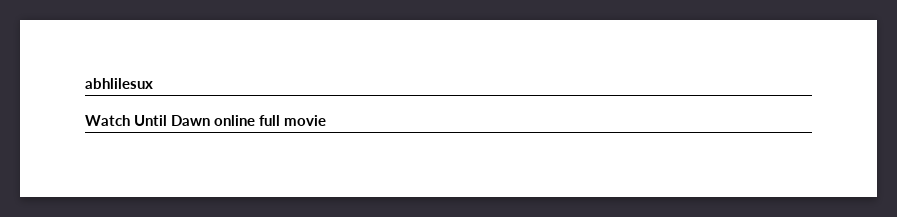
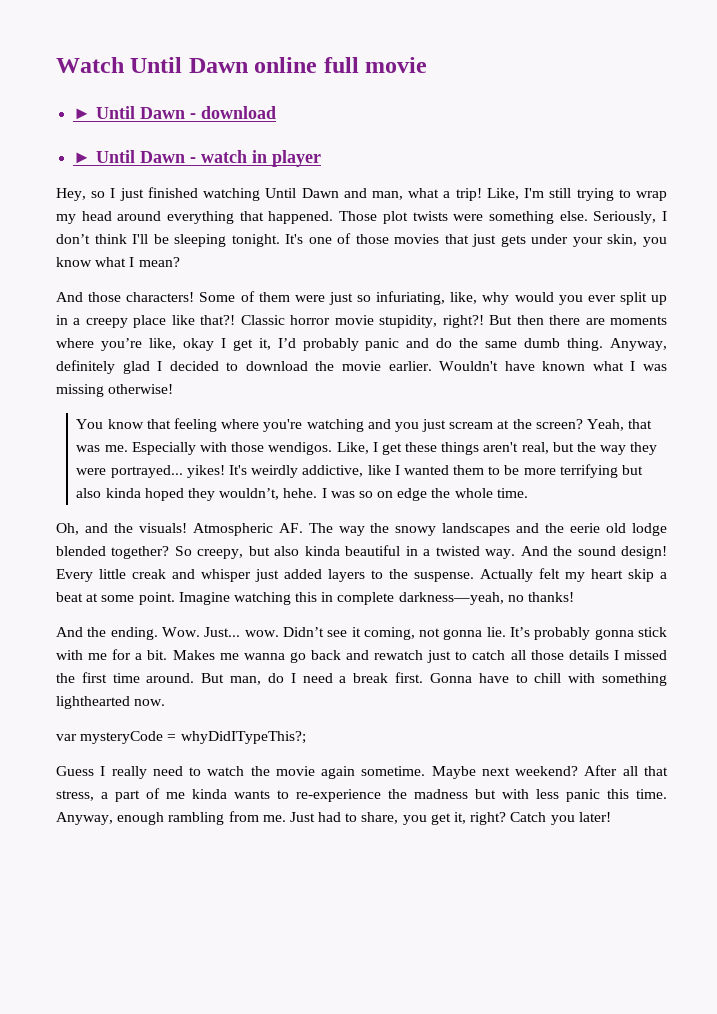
- abhlilesux
+ ► Until Dawn - download
+ ► Until Dawn - watch in player
+ Hey, so I just finished watching Until Dawn and man, what a trip! Like, I'm still trying to wrap my head around everything that happened. Those plot twists were something else. Seriously, I don’t think I'll be sleeping tonight. It's one of those movies that just gets under your skin, you know what I mean?
+ And those characters! Some of them were just so infuriating, like, why would you ever split up in a creepy place like that?! Classic horror movie stupidity, right?! But then there are moments where you’re like, okay I get it, I’d probably panic and do the same dumb thing. Anyway, definitely glad I decided to download the movie earlier. Wouldn't have known what I was missing otherwise!
+ You know that feeling where you're watching and you just scream at the screen? Yeah, that was me. Especially with those wendigos. Like, I get these things aren't real, but the way they were portrayed... yikes! It's weirdly addictive, like I wanted them to be more terrifying but also kinda hoped they wouldn’t, hehe. I was so on edge the whole time.
+ Oh, and the visuals! Atmospheric AF. The way the snowy landscapes and the eerie old lodge blended together? So creepy, but also kinda beautiful in a twisted way. And the sound design! Every little creak and whisper just added layers to the suspense. Actually felt my heart skip a beat at some point. Imagine watching this in complete darkness—yeah, no thanks!
+ And the ending. Wow. Just... wow. Didn’t see it coming, not gonna lie. It’s probably gonna stick with me for a bit. Makes me wanna go back and rewatch just to catch all those details I missed the first time around. But man, do I need a break first. Gonna have to chill with something lighthearted now.
+ var mysteryCode = whyDidITypeThis?;
+ Guess I really need to watch the movie again sometime. Maybe next weekend? After all that stress, a part of me kinda wants to re-experience the madness but with less panic this time. Anyway, enough rambling from me. Just had to share, you get it, right? Catch you later!

